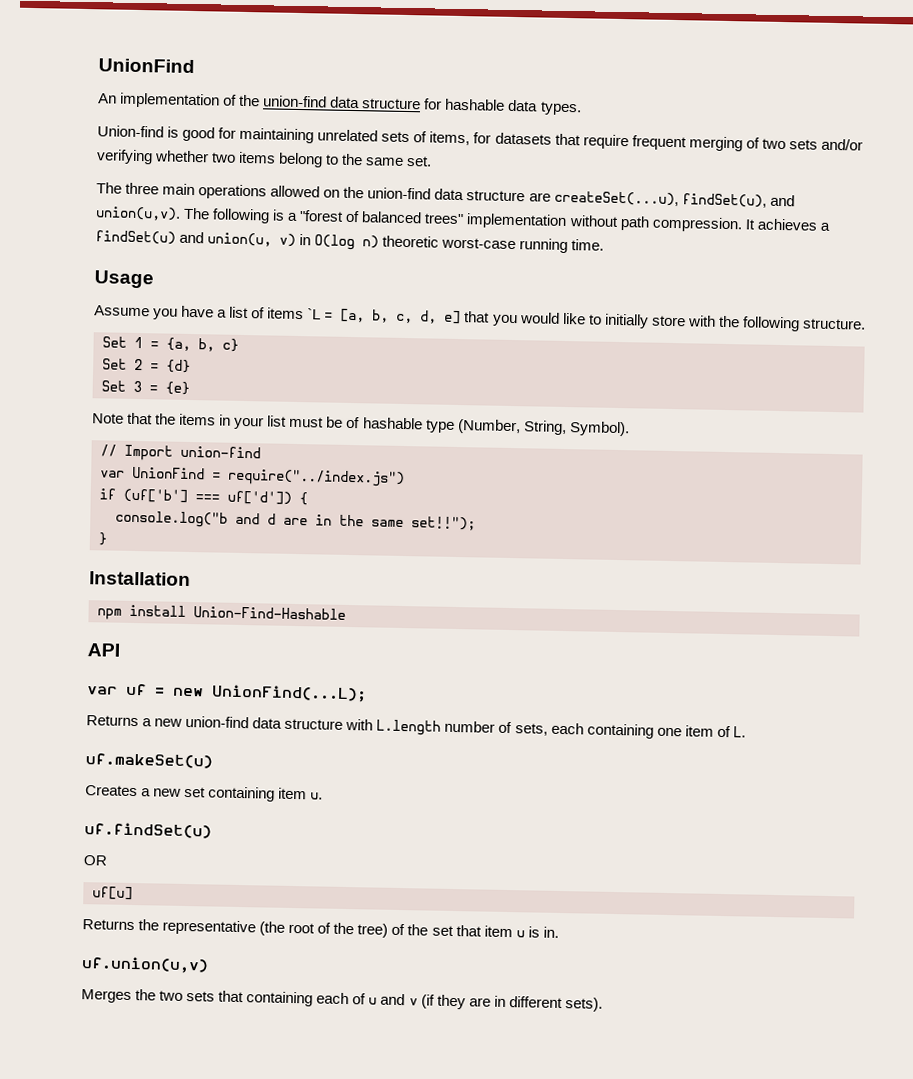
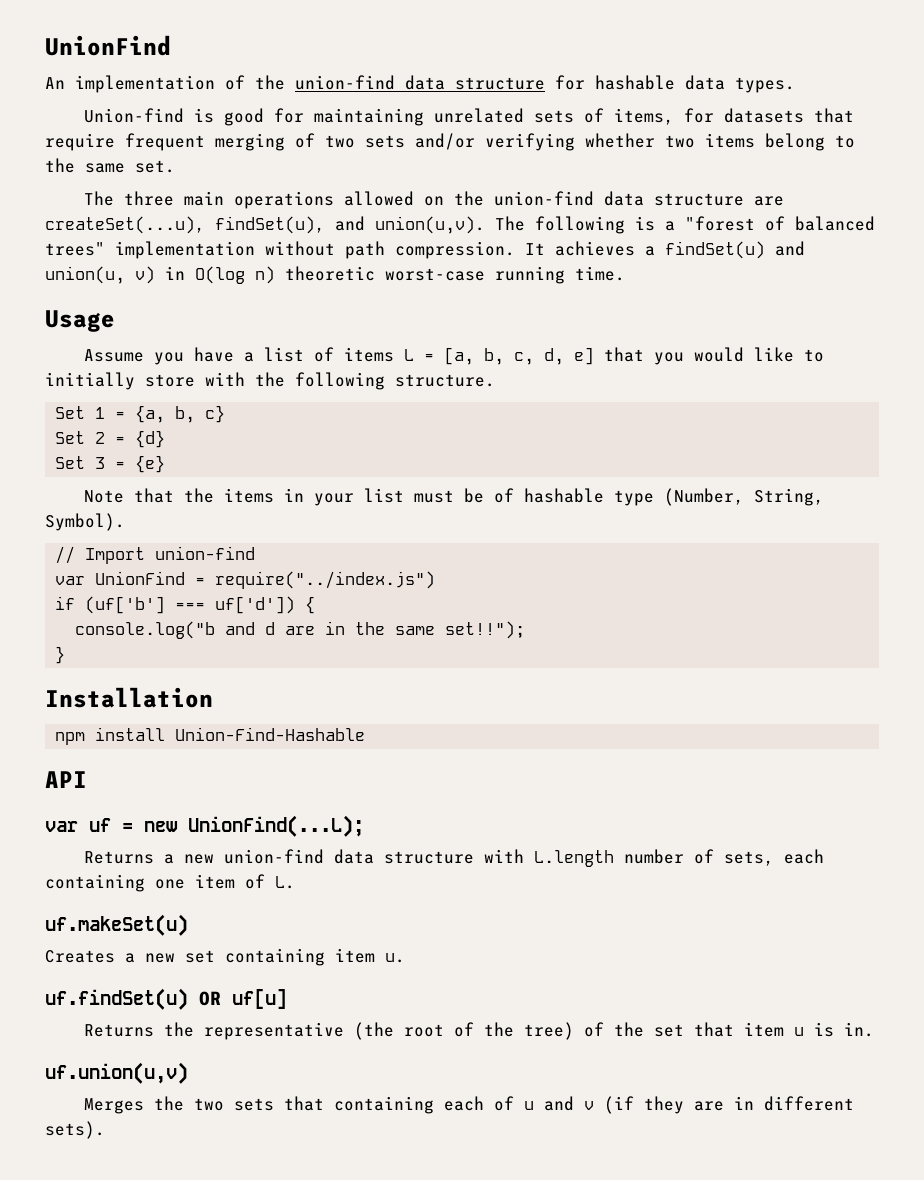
- Assume you have a list of items `L = [a, b, c, d, e] that you would like to initially store with the following structure.
+ Assume you have a list of items L = [a, b, c, d, e] that you would like to initially store with the following structure.
- uf.findSet(u)
- OR
- uf[u]
+ uf.findSet(u) OR uf[u]

